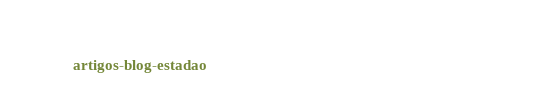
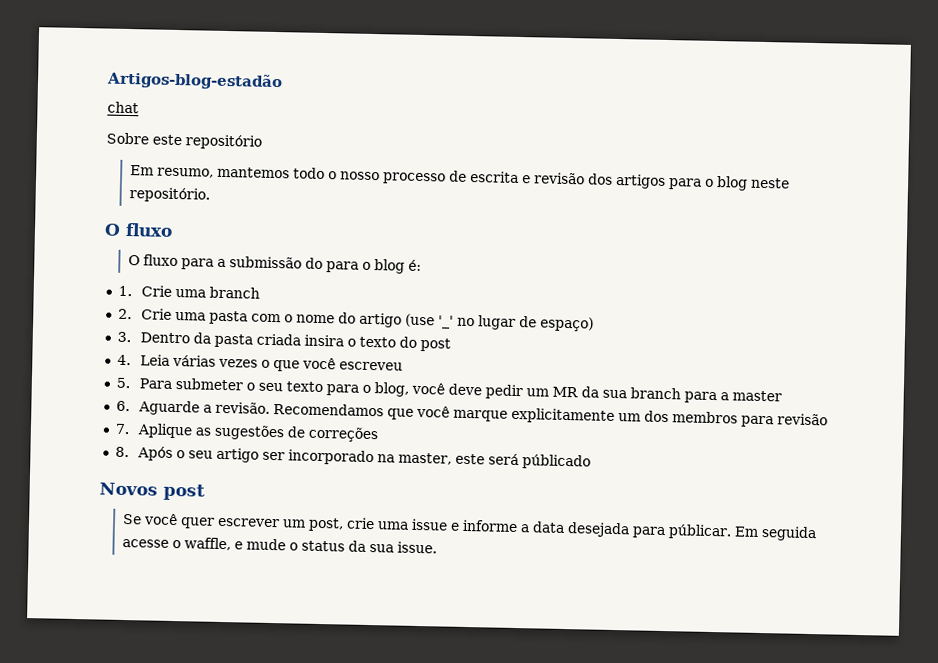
- artigos-blog-estadao
+ Artigos-blog-estadão
+ chat
+ Sobre este repositório
+ Em resumo, mantemos todo o nosso processo de escrita e revisão dos artigos para o blog neste repositório.
+ O fluxo
+ O fluxo para a submissão do para o blog é:
+ 1. Crie uma branch
+ 2. Crie uma pasta com o nome do artigo (use '_' no lugar de espaço)
+ 3. Dentro da pasta criada insira o texto do post
+ 4. Leia várias vezes o que você escreveu
+ 5. Para submeter o seu texto para o blog, você deve pedir um MR da sua branch para a master
+ 6. Aguarde a revisão. Recomendamos que você marque explicitamente um dos membros para revisão
+ 7. Aplique as sugestões de correções
+ 8. Após o seu artigo ser incorporado na master, este será públicado
+ Novos post
+ Se você quer escrever um post, crie uma issue e informe a data desejada para públicar. Em seguida acesse o waffle, e mude o status da sua issue.

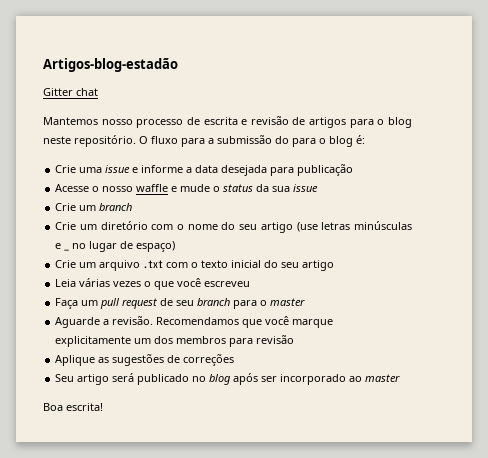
- chat
+ Gitter chat
- Sobre este repositório
- Em resumo, mantemos todo o nosso processo de escrita e revisão dos artigos para o blog neste repositório.
- O fluxo
- O fluxo para a submissão do para o blog é:
+ Mantemos nosso processo de escrita e revisão de artigos para o blog neste repositório. O fluxo para a submissão do para o blog é:
- 1. Crie uma branch
- 2. Crie uma pasta com o nome do artigo (use '_' no lugar de espaço)
+ Crie uma issue e informe a data desejada para publicação
+ Acesse o nosso waffle e mude o status da sua issue
+ Crie um branch
+ Crie um diretório com o nome do seu artigo (use letras minúsculas e _ no lugar de espaço)
- 3. Dentro da pasta criada insira o texto do post
- 4. Leia várias vezes o que você escreveu
+ Crie um arquivo .txt com o texto inicial do seu artigo
+ Leia várias vezes o que você escreveu
- 5. Para submeter o seu texto para o blog, você deve pedir um MR da sua branch para a master
- 6. Aguarde a revisão.
+ Faça um pull request de seu branch para o master
+ Aguarde a revisão.
- 7. Aplique as sugestões de correções
+ Aplique as sugestões de correções
- 8. Após o seu artigo ser incorporado na master, este será públicado
- Novos post
- Se você quer escrever um post, crie uma issue e informe a data desejada para públicar. Em seguida acesse o waffle, e mude o status da sua issue.
+ Seu artigo será publicado no blog após ser incorporado ao master
+ Boa escrita!

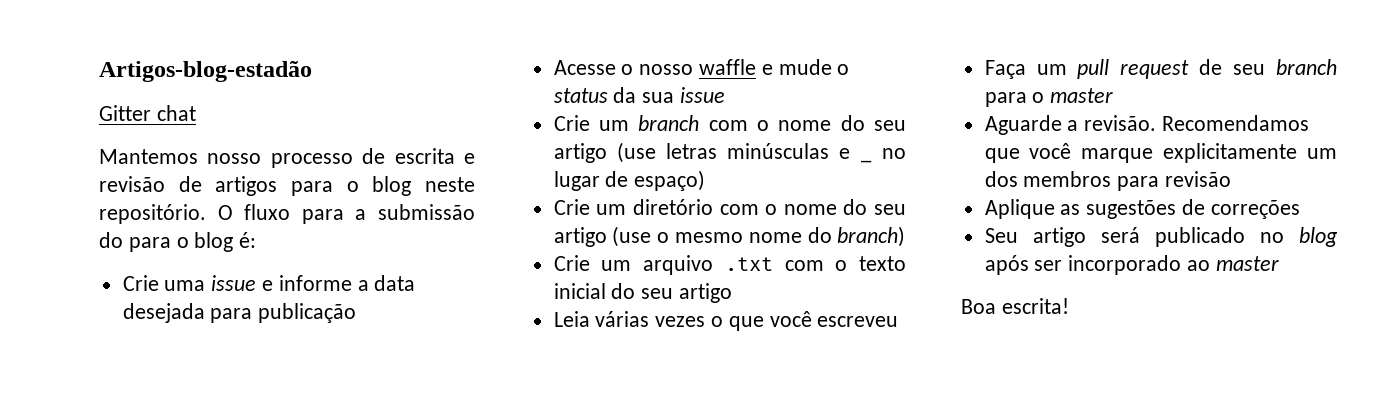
- Crie um branch
- Crie um diretório com o nome do seu artigo (use letras minúsculas e _ no lugar de espaço)
+ Crie um branch com o nome do seu artigo (use letras minúsculas e _ no lugar de espaço)
+ Crie um diretório com o nome do seu artigo (use o mesmo nome do branch)

